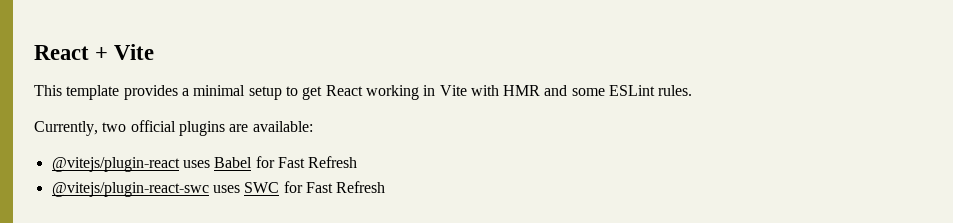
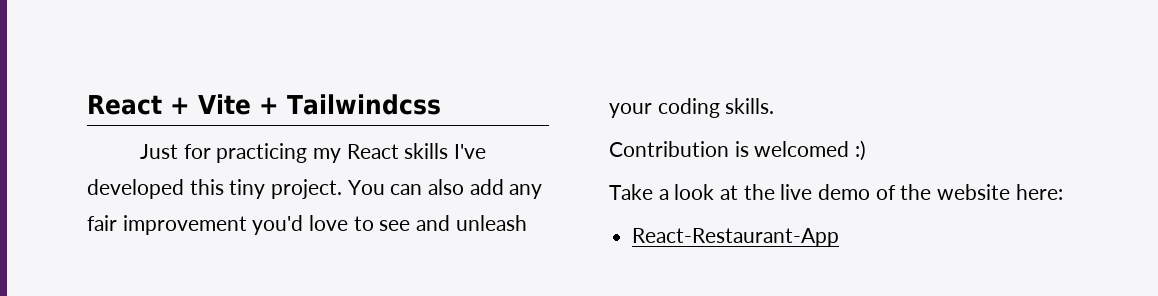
- React + Vite
- This template provides a minimal setup to get React working in Vite with HMR and some ESLint rules.
- Currently, two official plugins are available:
- @vitejs/plugin-react uses Babel for Fast Refresh
- @vitejs/plugin-react-swc uses SWC for Fast Refresh
+ React + Vite + Tailwindcss
+ Just for practicing my React skills I've developed this tiny project. You can also add any fair improvement you'd love to see and unleash your coding skills.
+ Contribution is welcomed :)
+ Take a look at the live demo of the website here:
+ React-Restaurant-App

